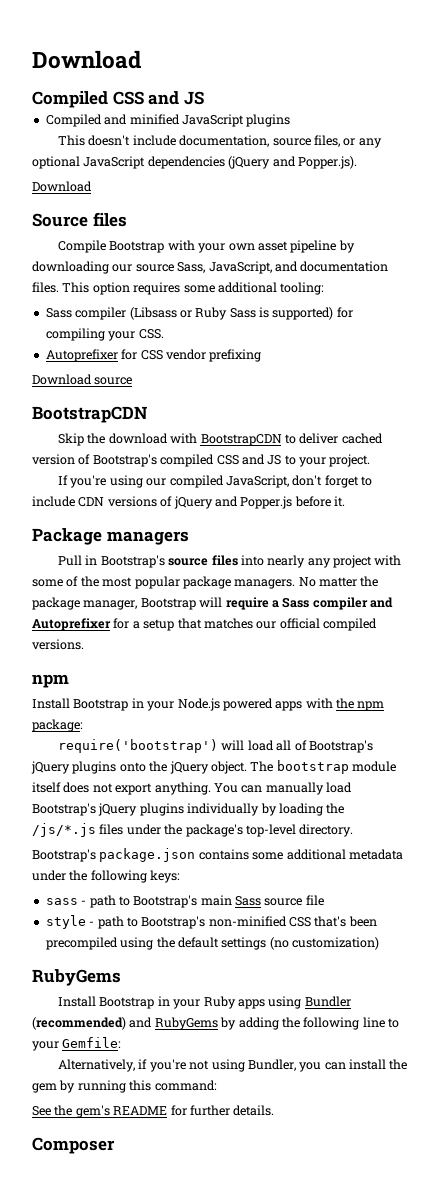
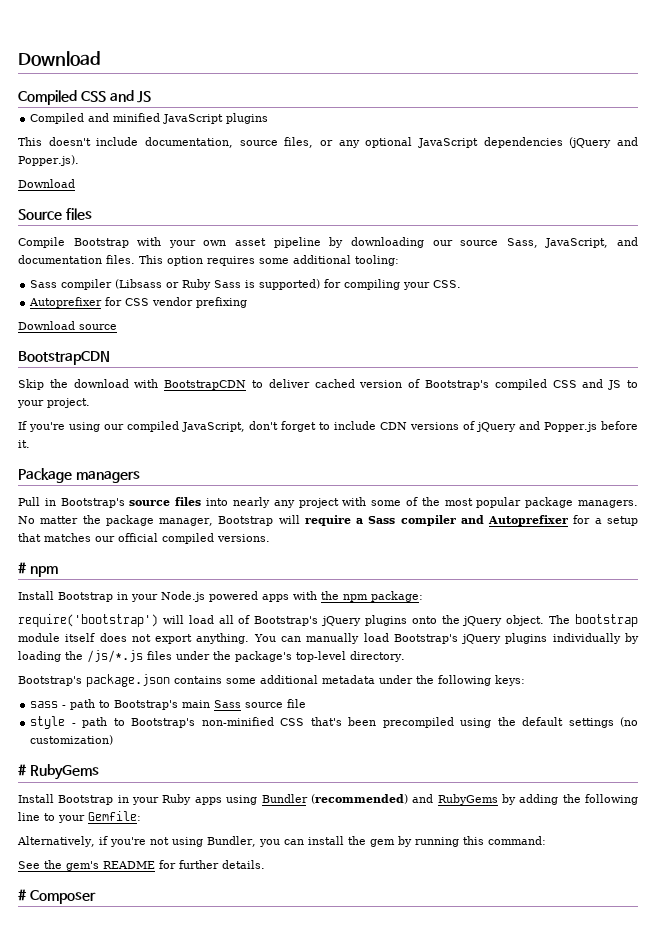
  No matter the package manager, Bootstrap will require a Sass compiler and Autoprefixer for a setup that matches our official compiled versions.
- npm
+ # npm
  style - path to Bootstrap's non-minified CSS that's been precompiled using the default settings (no customization)
- RubyGems
+ # RubyGems
- Composer
+ # Composer

